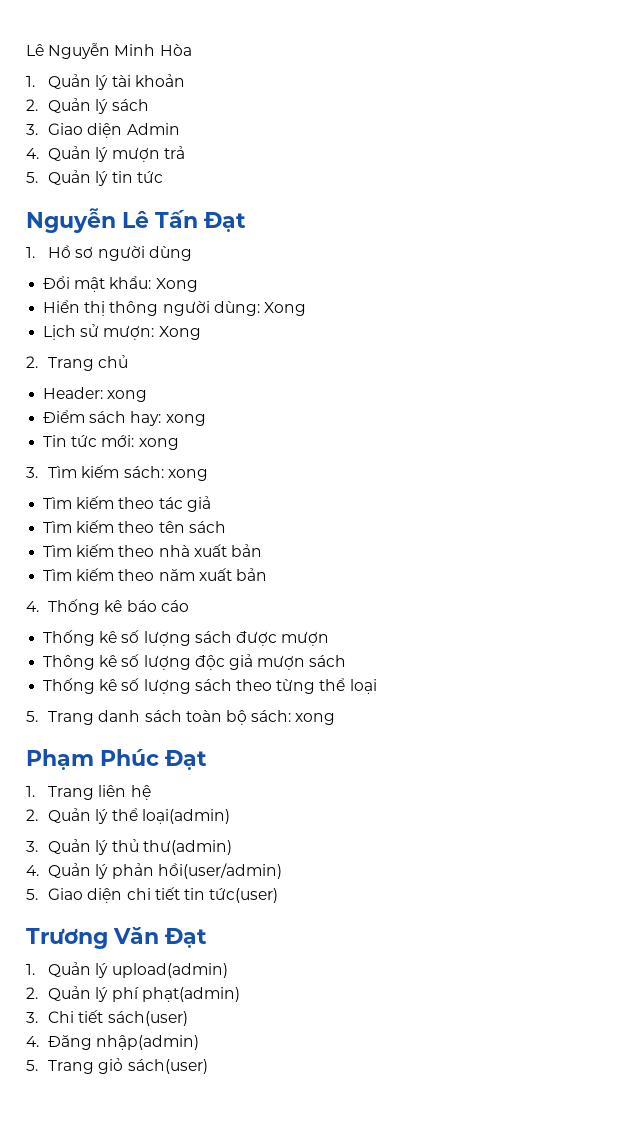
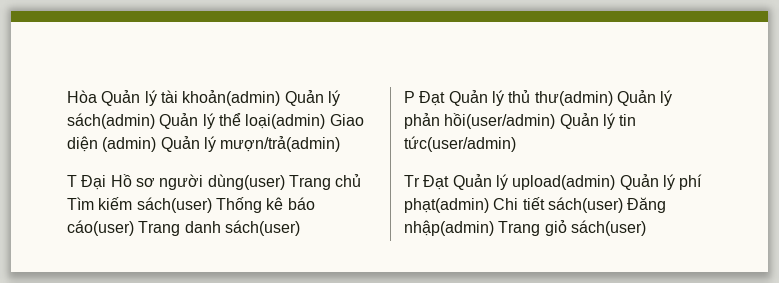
- Lê Nguyễn Minh Hòa
- 1. Quản lý tài khoản
- 2. Quản lý sách
- 3. Giao diện Admin
- 4. Quản lý mượn trả
- 5. Quản lý tin tức
- Nguyễn Lê Tấn Đạt
- 1. Hồ sơ người dùng
- Đổi mật khẩu: Xong
- Hiển thị thông người dùng: Xong
- Lịch sử mượn: Xong
- 2. Trang chủ
- Header: xong
- Điểm sách hay: xong
- Tin tức mới: xong
- 3. Tìm kiếm sách: xong
- Tìm kiếm theo tác giả
- Tìm kiếm theo tên sách
- Tìm kiếm theo nhà xuất bản
- Tìm kiếm theo năm xuất bản
- 4. Thống kê báo cáo
- Thống kê số lượng sách được mượn
- Thông kê số lượng độc giả mượn sách
- Thống kê số lượng sách theo từng thể loại
- 5. Trang danh sách toàn bộ sách: xong
- Phạm Phúc Đạt
- 1. Trang liên hệ
- 2. Quản lý thể loại(admin)
- 3. Quản lý thủ thư(admin)
- 4. Quản lý phản hồi(user/admin)
- 5. Giao diện chi tiết tin tức(user)
- Trương Văn Đạt
- 1. Quản lý upload(admin)
- 2. Quản lý phí phạt(admin)
- 3. Chi tiết sách(user)
- 4. Đăng nhập(admin)
- 5. Trang giỏ sách(user)
+ Hòa Quản lý tài khoản(admin) Quản lý sách(admin) Quản lý thể loại(admin) Giao diện (admin) Quản lý mượn/trả(admin)
+ T Đại Hồ sơ người dùng(user) Trang chủ Tìm kiếm sách(user) Thống kê báo cáo(user) Trang danh sách(user)
+ P Đạt Quản lý thủ thư(admin) Quản lý phản hồi(user/admin) Quản lý tin tức(user/admin)
+ Tr Đạt Quản lý upload(admin) Quản lý phí phạt(admin) Chi tiết sách(user) Đăng nhập(admin) Trang giỏ sách(user)

